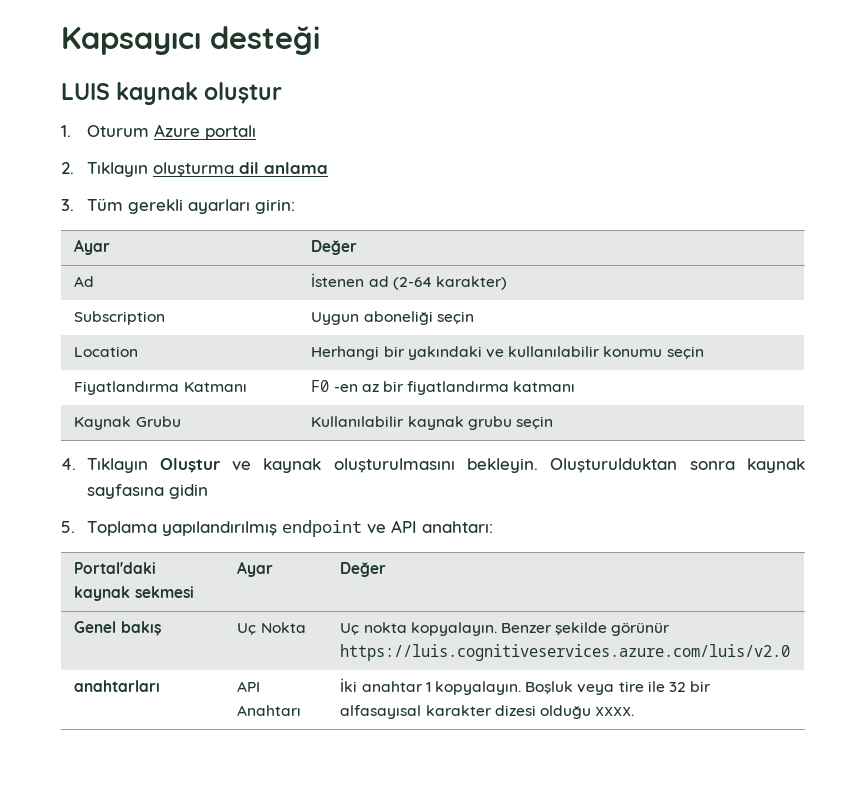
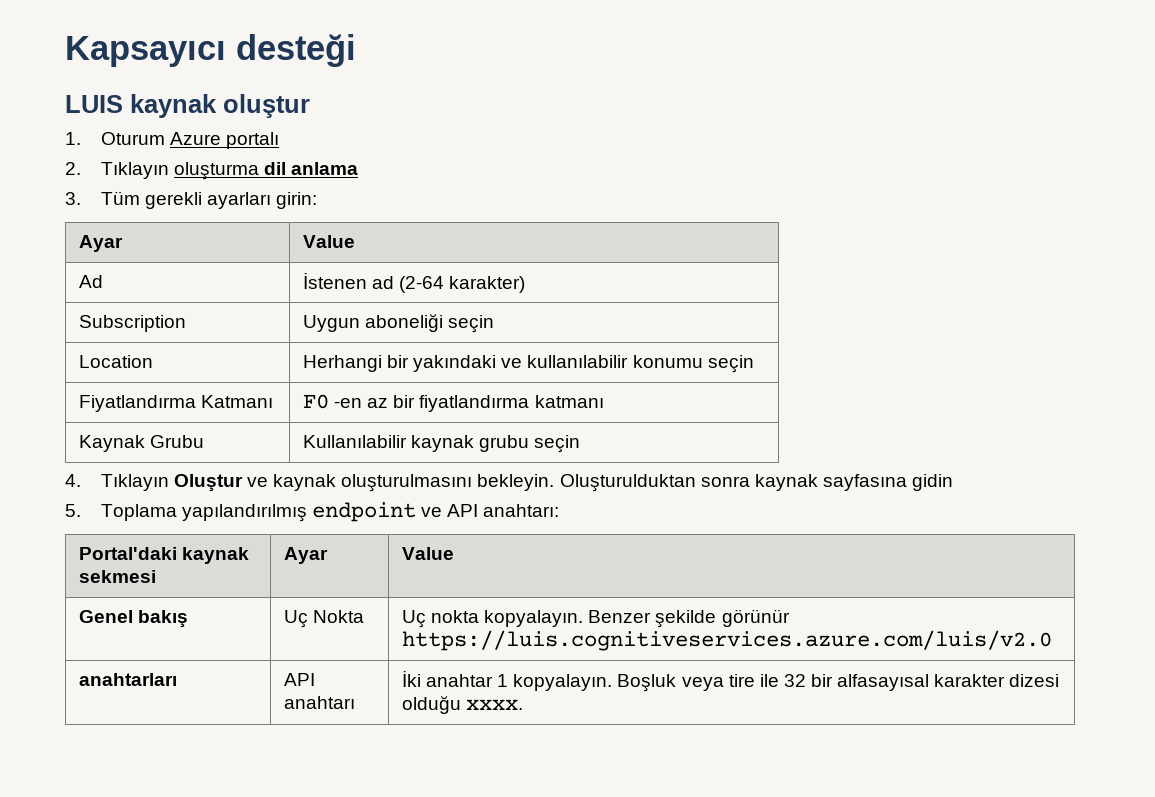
  3. Tüm gerekli ayarları girin:
- Ayar | Değer
+ Ayar | Value
- Portal'daki kaynak sekmesi | Ayar | Değer
+ Portal'daki kaynak sekmesi | Ayar | Value
- anahtarları | API Anahtarı | İki anahtar 1 kopyalayın. Boşluk veya tire ile 32 bir alfasayısal karakter dizesi olduğu xxxx.
+ anahtarları | API anahtarı | İki anahtar 1 kopyalayın. Boşluk veya tire ile 32 bir alfasayısal karakter dizesi olduğu xxxx.

